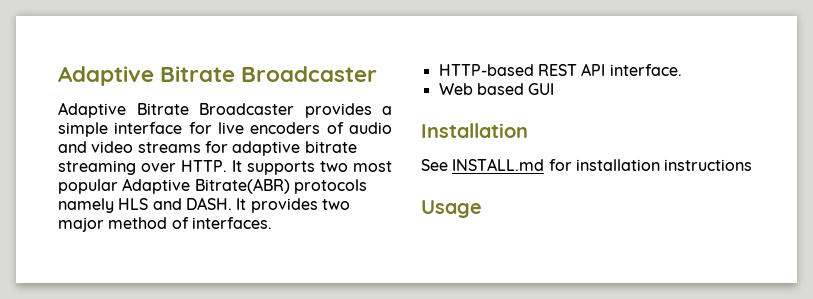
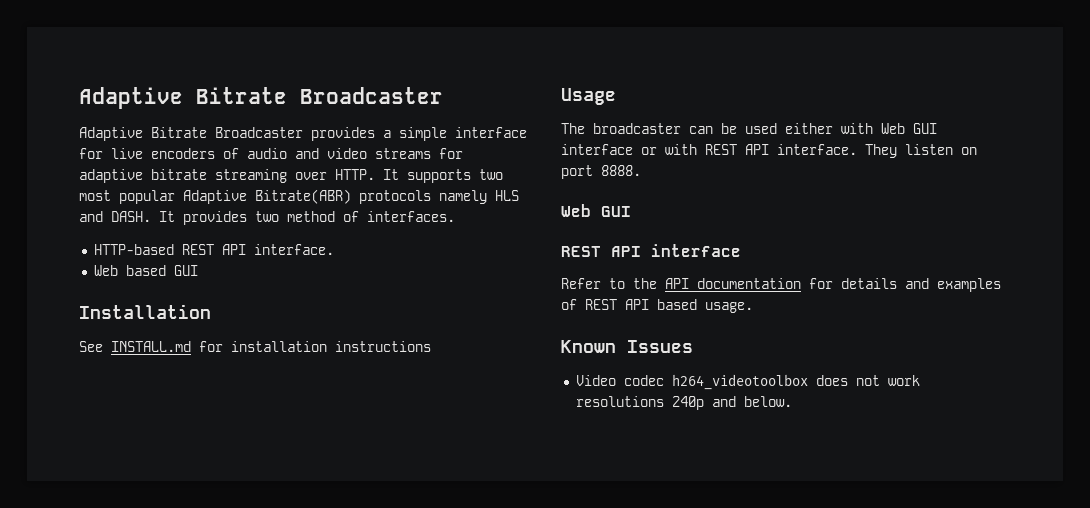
- It provides two major method of interfaces.
+ It provides two method of interfaces.
+ The broadcaster can be used either with Web GUI interface or with REST API interface. They listen on port 8888.
+ Web GUI
+ REST API interface
+ Refer to the API documentation for details and examples of REST API based usage.
+ Known Issues
+ Video codec h264_videotoolbox does not work resolutions 240p and below.

